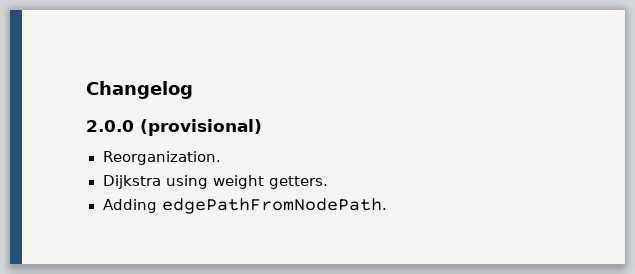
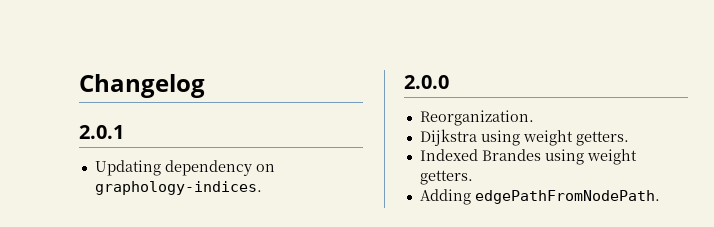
+ 2.0.1
+ Updating dependency on graphology-indices.
- 2.0.0 (provisional)
+ 2.0.0
+ Indexed Brandes using weight getters.

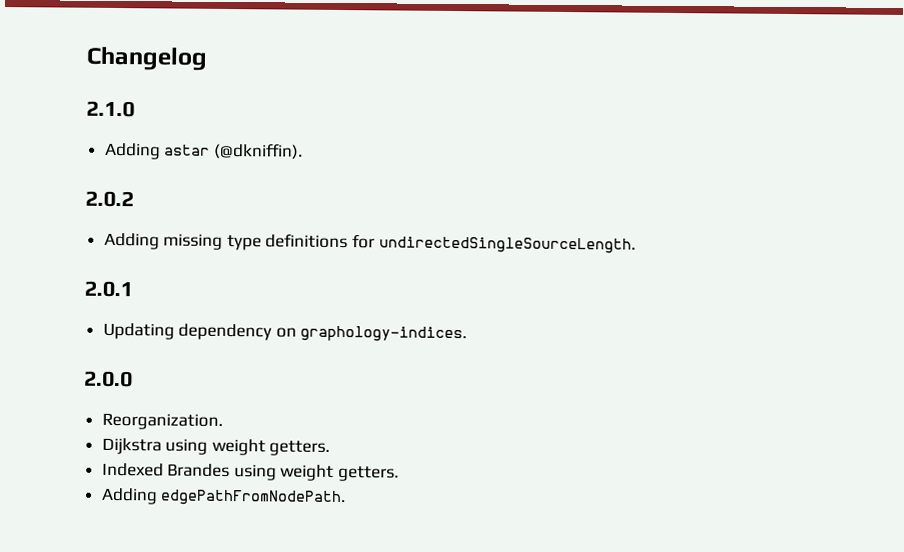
+ 2.1.0
+ Adding astar (@dkniffin).
+ 2.0.2
+ Adding missing type definitions for undirectedSingleSourceLength.

